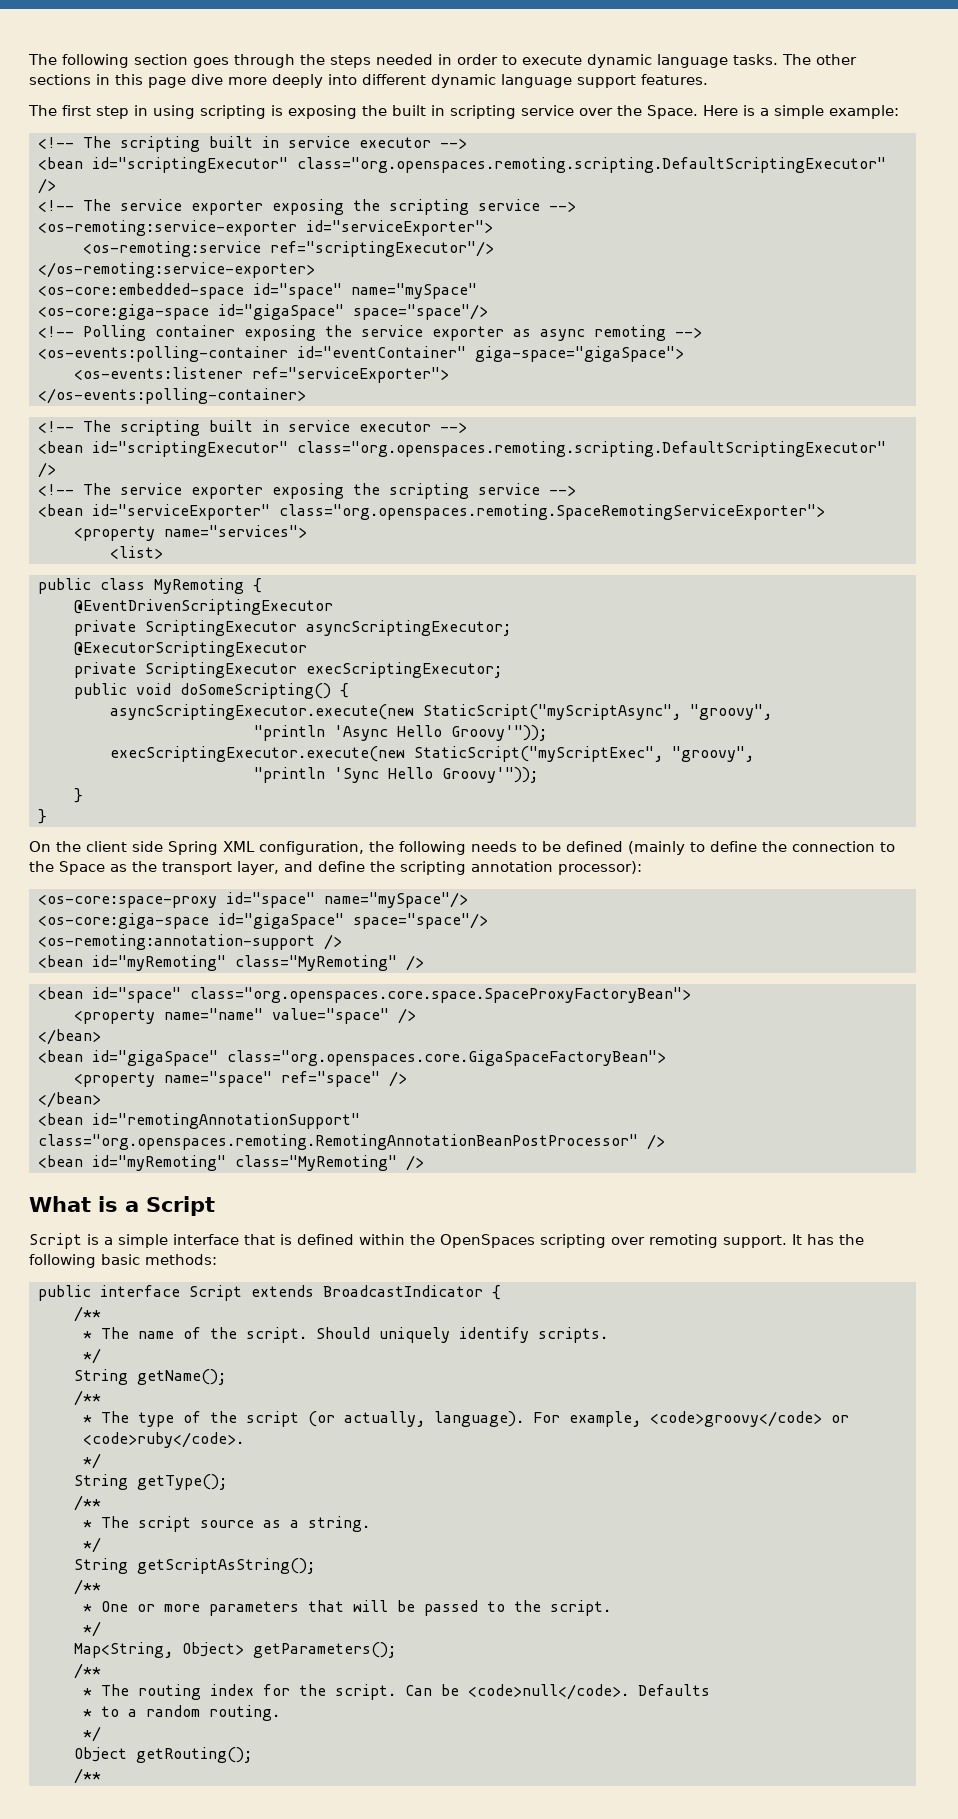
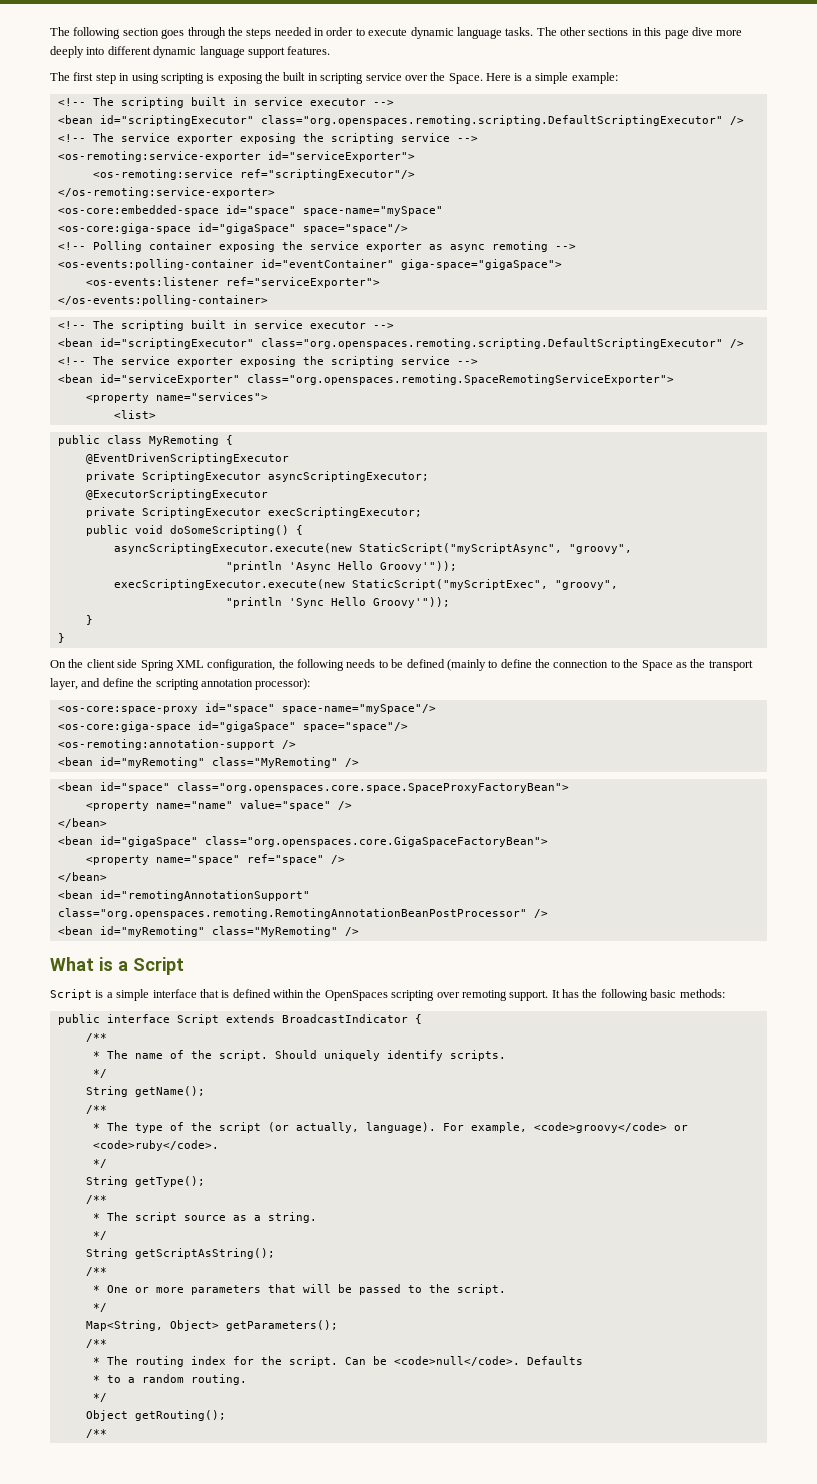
- <os-core:embedded-space id="space" name="mySpace"
+ <os-core:embedded-space id="space" space-name="mySpace"
- <os-core:space-proxy id="space" name="mySpace"/>
+ <os-core:space-proxy id="space" space-name="mySpace"/>

